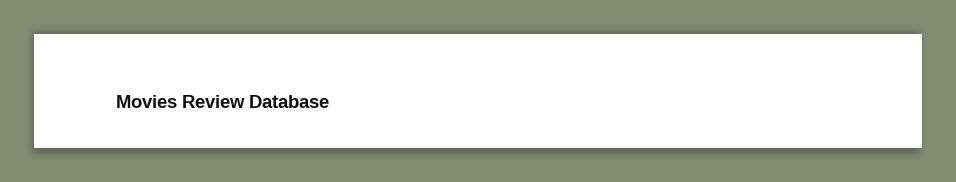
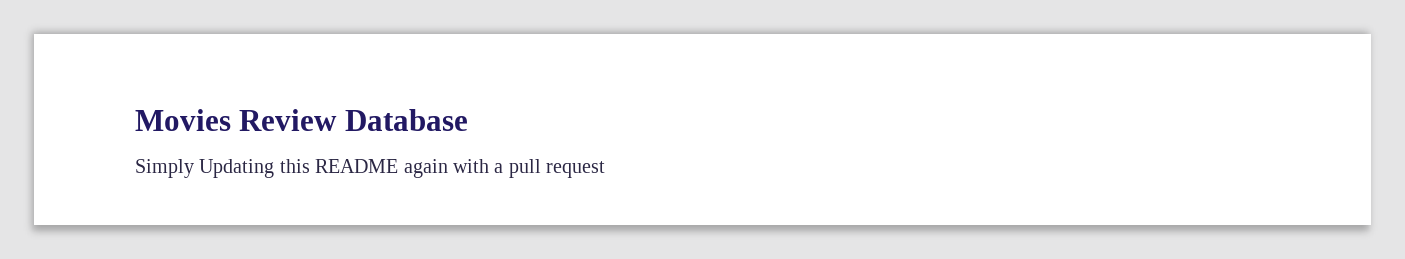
+ Simply Updating this README again with a pull request

